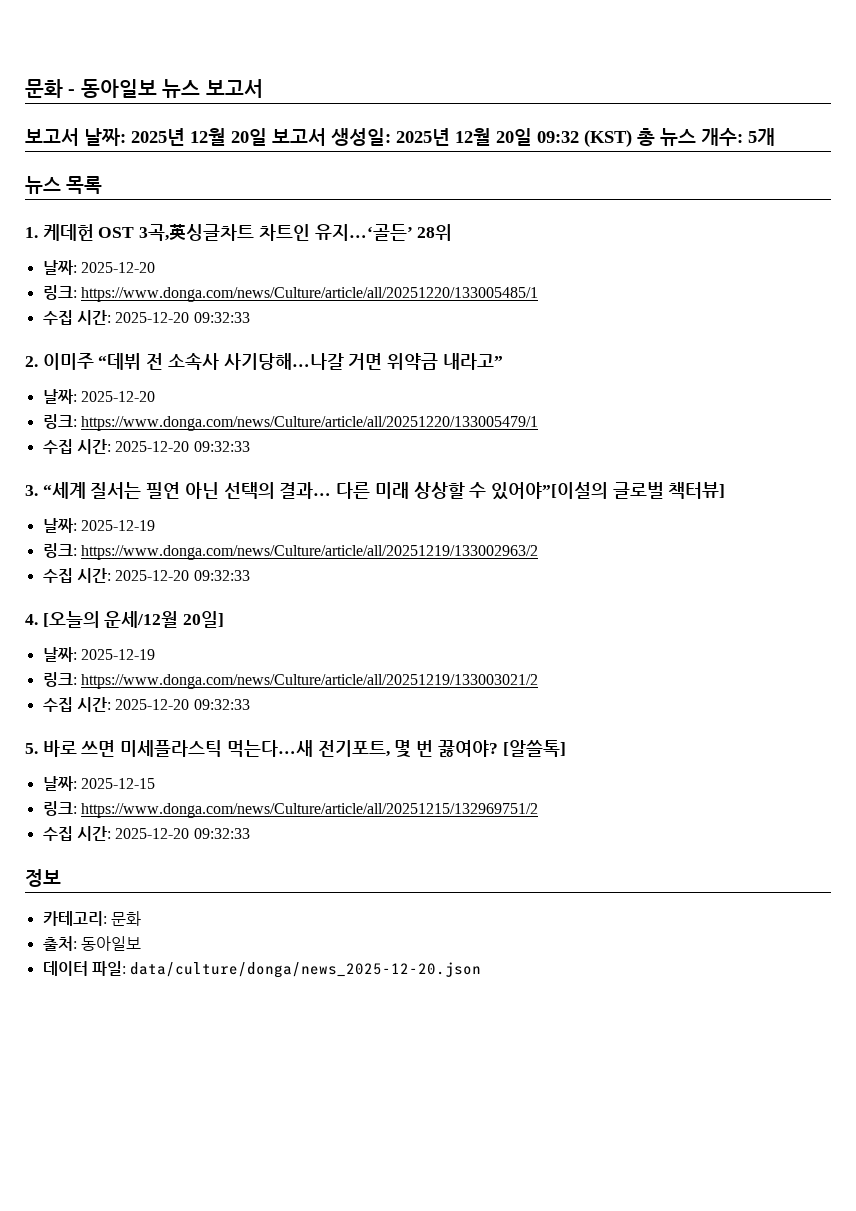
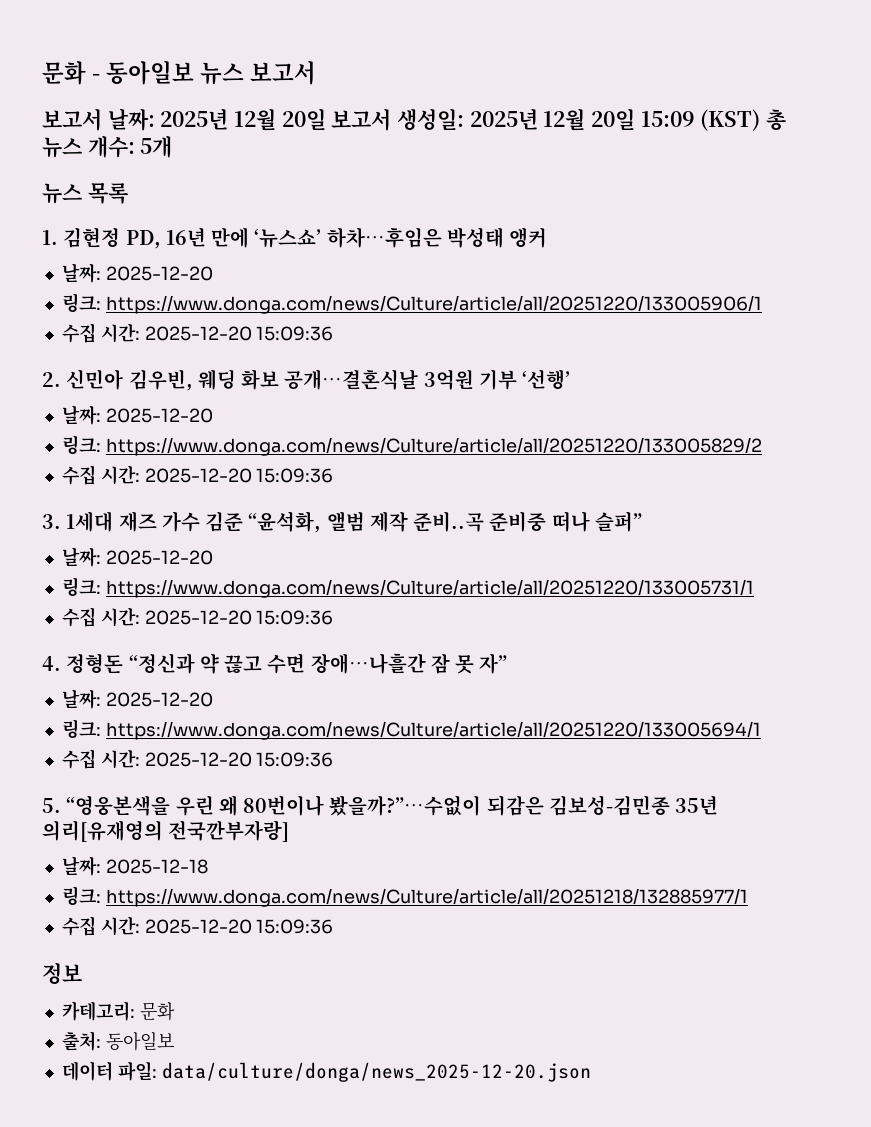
- 보고서 날짜: 2025년 12월 20일 보고서 생성일: 2025년 12월 20일 09:32 (KST) 총 뉴스 개수: 5개
+ 보고서 날짜: 2025년 12월 20일 보고서 생성일: 2025년 12월 20일 15:09 (KST) 총 뉴스 개수: 5개
- 1. 케데헌 OST 3곡,英싱글차트 차트인 유지…‘골든’ 28위
+ 1. 김현정 PD, 16년 만에 ‘뉴스쇼’ 하차…후임은 박성태 앵커
  날짜: 2025-12-20
- 링크: https://www.donga.com/news/Culture/article/all/20251220/133005485/1
- 수집 시간: 2025-12-20 09:32:33
+ 링크: https://www.donga.com/news/Culture/article/all/20251220/133005906/1
+ 수집 시간: 2025-12-20 15:09:36
- 2. 이미주 “데뷔 전 소속사 사기당해…나갈 거면 위약금 내라고”
+ 2. 신민아 김우빈, 웨딩 화보 공개…결혼식날 3억원 기부 ‘선행’
  날짜: 2025-12-20
- 링크: https://www.donga.com/news/Culture/article/all/20251220/133005479/1
- 수집 시간: 2025-12-20 09:32:33
+ 링크: https://www.donga.com/news/Culture/article/all/20251220/133005829/2
+ 수집 시간: 2025-12-20 15:09:36
- 3. “세계 질서는 필연 아닌 선택의 결과… 다른 미래 상상할 수 있어야”[이설의 글로벌 책터뷰]
- 날짜: 2025-12-19
- 링크: https://www.donga.com/news/Culture/article/all/20251219/133002963/2
- 수집 시간: 2025-12-20 09:32:33
+ 3. 1세대 재즈 가수 김준 “윤석화, 앨범 제작 준비..곡 준비중 떠나 슬퍼”
+ 날짜: 2025-12-20
+ 링크: https://www.donga.com/news/Culture/article/all/20251220/133005731/1
+ 수집 시간: 2025-12-20 15:09:36
- 4. [오늘의 운세/12월 20일]
- 날짜: 2025-12-19
- 링크: https://www.donga.com/news/Culture/article/all/20251219/133003021/2
- 수집 시간: 2025-12-20 09:32:33
+ 4. 정형돈 “정신과 약 끊고 수면 장애…나흘간 잠 못 자”
+ 날짜: 2025-12-20
+ 링크: https://www.donga.com/news/Culture/article/all/20251220/133005694/1
+ 수집 시간: 2025-12-20 15:09:36
- 5. 바로 쓰면 미세플라스틱 먹는다…새 전기포트, 몇 번 끓여야? [알쓸톡]
- 날짜: 2025-12-15
- 링크: https://www.donga.com/news/Culture/article/all/20251215/132969751/2
- 수집 시간: 2025-12-20 09:32:33
+ 5. “영웅본색을 우린 왜 80번이나 봤을까?”…수없이 되감은 김보성-김민종 35년 의리[유재영의 전국깐부자랑]
+ 날짜: 2025-12-18
+ 링크: https://www.donga.com/news/Culture/article/all/20251218/132885977/1
+ 수집 시간: 2025-12-20 15:09:36

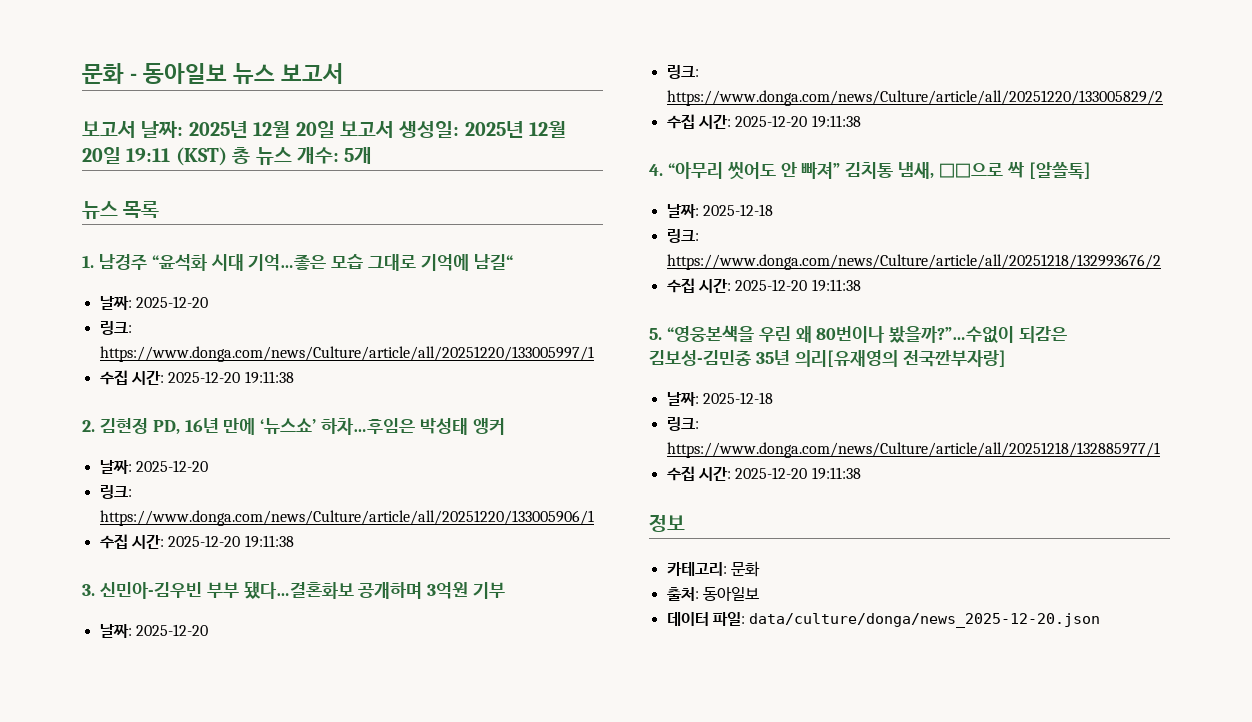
- 보고서 날짜: 2025년 12월 20일 보고서 생성일: 2025년 12월 20일 15:09 (KST) 총 뉴스 개수: 5개
+ 보고서 날짜: 2025년 12월 20일 보고서 생성일: 2025년 12월 20일 19:11 (KST) 총 뉴스 개수: 5개
- 1. 김현정 PD, 16년 만에 ‘뉴스쇼’ 하차…후임은 박성태 앵커
+ 1. 남경주 “윤석화 시대 기억…좋은 모습 그대로 기억에 남길“
+ 날짜: 2025-12-20
+ 링크: https://www.donga.com/news/Culture/article/all/20251220/133005997/1
+ 수집 시간: 2025-12-20 19:11:38
+ 2. 김현정 PD, 16년 만에 ‘뉴스쇼’ 하차…후임은 박성태 앵커
  링크: https://www.donga.com/news/Culture/article/all/20251220/133005906/1
- 수집 시간: 2025-12-20 15:09:36
- 2. 신민아 김우빈, 웨딩 화보 공개…결혼식날 3억원 기부 ‘선행’
+ 수집 시간: 2025-12-20 19:11:38
+ 3. 신민아-김우빈 부부 됐다…결혼화보 공개하며 3억원 기부
  링크: https://www.donga.com/news/Culture/article/all/20251220/133005829/2
- 수집 시간: 2025-12-20 15:09:36
- 3. 1세대 재즈 가수 김준 “윤석화, 앨범 제작 준비..곡 준비중 떠나 슬퍼”
- 날짜: 2025-12-20
- 링크: https://www.donga.com/news/Culture/article/all/20251220/133005731/1
- 수집 시간: 2025-12-20 15:09:36
- 4. 정형돈 “정신과 약 끊고 수면 장애…나흘간 잠 못 자”
- 날짜: 2025-12-20
- 링크: https://www.donga.com/news/Culture/article/all/20251220/133005694/1
- 수집 시간: 2025-12-20 15:09:36
+ 수집 시간: 2025-12-20 19:11:38
+ 4. “아무리 씻어도 안 빠져” 김치통 냄새, □□으로 싹 [알쓸톡]
+ 날짜: 2025-12-18
+ 링크: https://www.donga.com/news/Culture/article/all/20251218/132993676/2
+ 수집 시간: 2025-12-20 19:11:38
  링크: https://www.donga.com/news/Culture/article/all/20251218/132885977/1
- 수집 시간: 2025-12-20 15:09:36
+ 수집 시간: 2025-12-20 19:11:38

